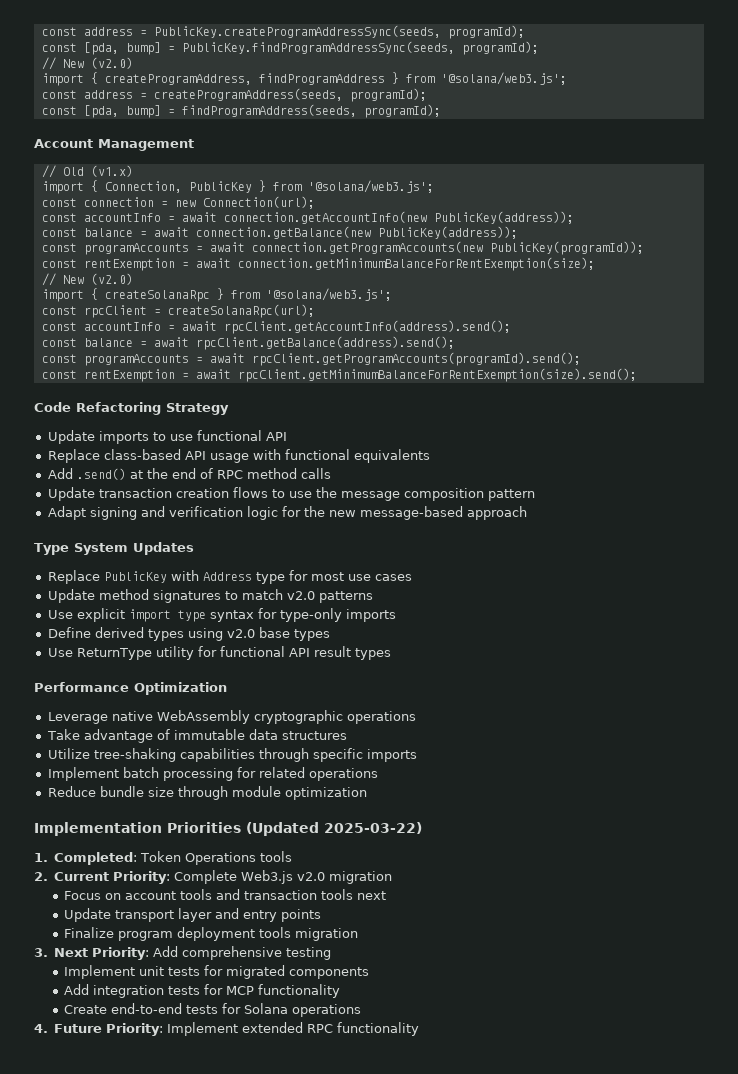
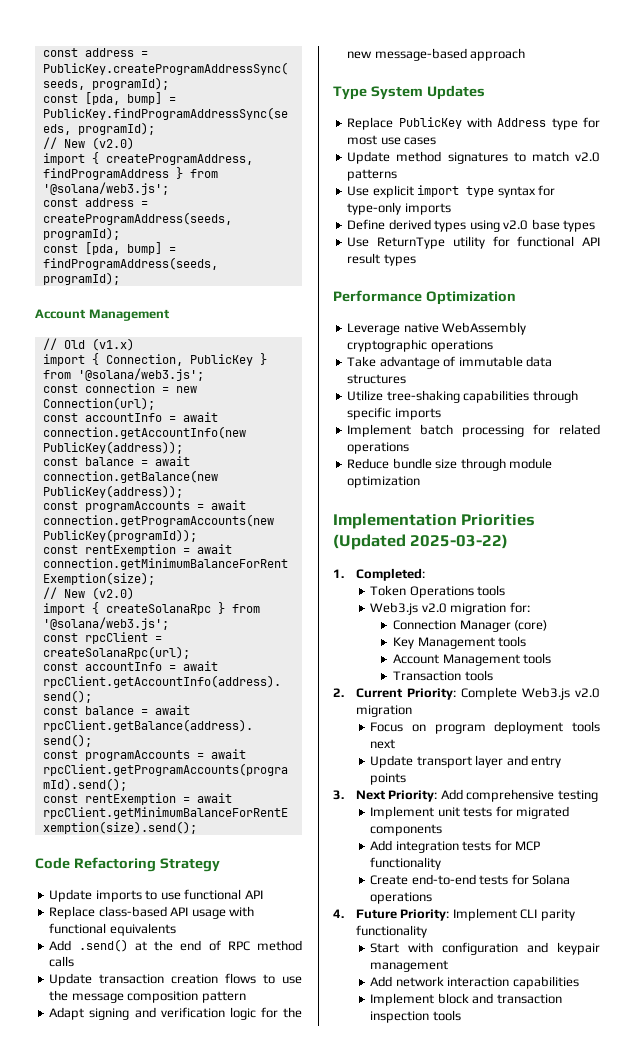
- 1. Completed: Token Operations tools
+ 1. Completed:
+ Token Operations tools
+ Web3.js v2.0 migration for:
+ Connection Manager (core)
+ Key Management tools
+ Account Management tools
+ Transaction tools
- Focus on account tools and transaction tools next
+ Focus on program deployment tools next
- Finalize program deployment tools migration
- 4. Future Priority: Implement extended RPC functionality
+ 4. Future Priority: Implement CLI parity functionality
+ Start with configuration and keypair management
+ Add network interaction capabilities
+ Implement block and transaction inspection tools

